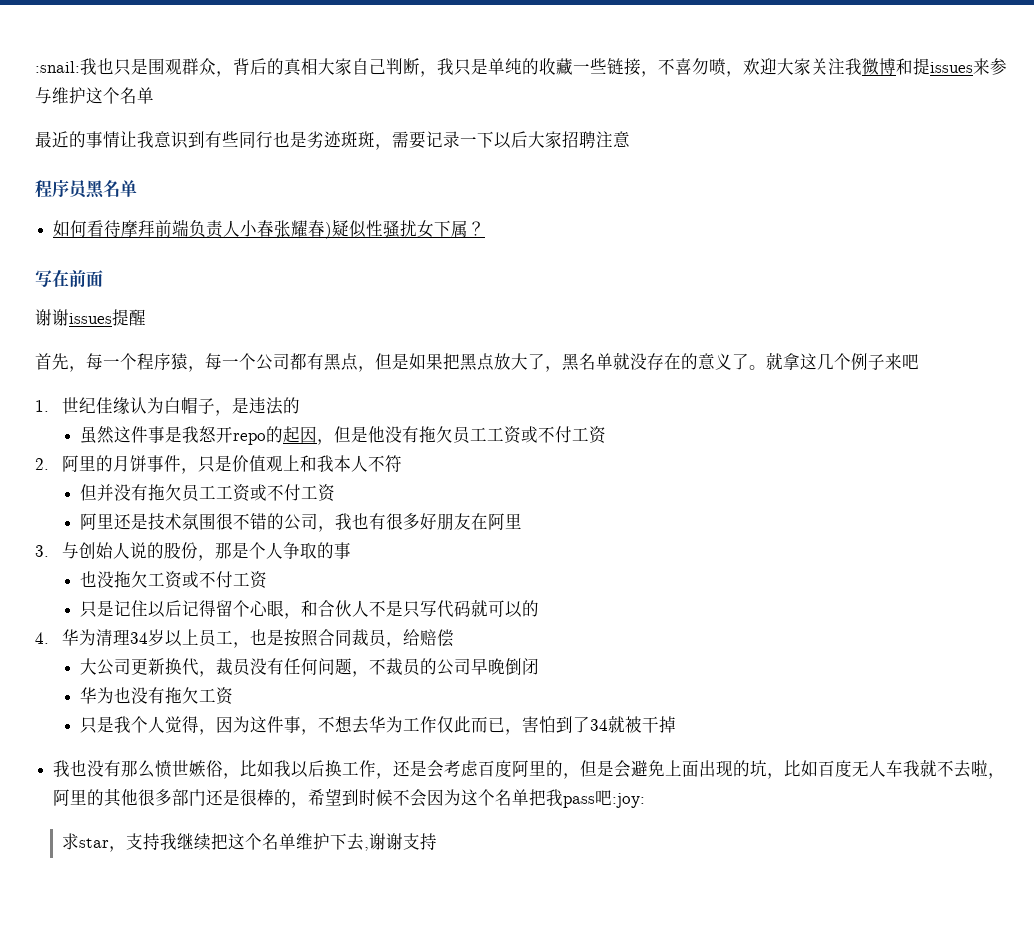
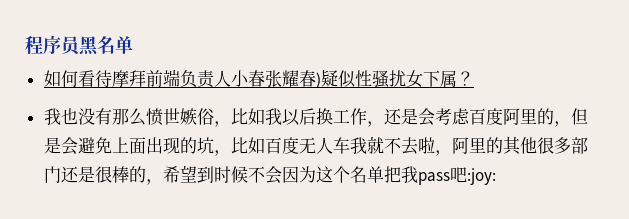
- :snail:我也只是围观群众，背后的真相大家自己判断，我只是单纯的收藏一些链接，不喜勿喷，欢迎大家关注我微博和提issues来参与维护这个名单
- 最近的事情让我意识到有些同行也是劣迹斑斑，需要记录一下以后大家招聘注意
- 写在前面
- 谢谢issues提醒
- 首先，每一个程序猿，每一个公司都有黑点，但是如果把黑点放大了，黑名单就没存在的意义了。就拿这几个例子来吧
- 1.世纪佳缘认为白帽子，是违法的
- 虽然这件事是我怒开repo的起因，但是他没有拖欠员工工资或不付工资
- 2.阿里的月饼事件，只是价值观上和我本人不符
- 但并没有拖欠员工工资或不付工资
- 阿里还是技术氛围很不错的公司，我也有很多好朋友在阿里
- 3.与创始人说的股份，那是个人争取的事
- 也没拖欠工资或不付工资
- 只是记住以后记得留个心眼，和合伙人不是只写代码就可以的
- 4.华为清理34岁以上员工，也是按照合同裁员，给赔偿
- 大公司更新换代，裁员没有任何问题，不裁员的公司早晚倒闭
- 华为也没有拖欠工资
- 只是我个人觉得，因为这件事，不想去华为工作仅此而已，害怕到了34就被干掉
- 求star，支持我继续把这个名单维护下去,谢谢支持

